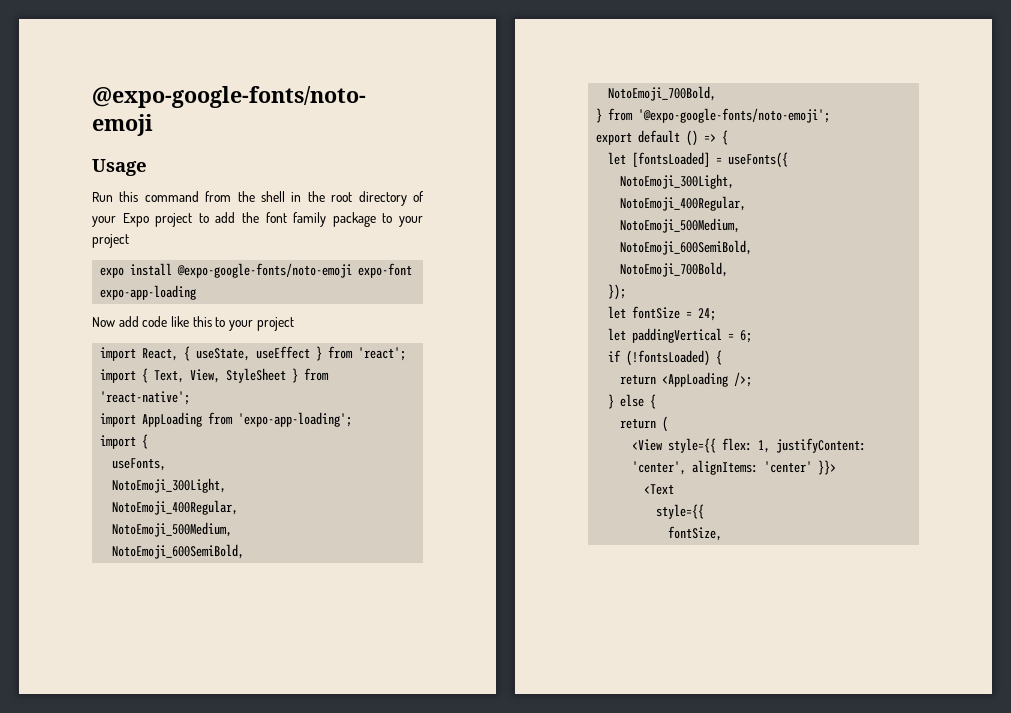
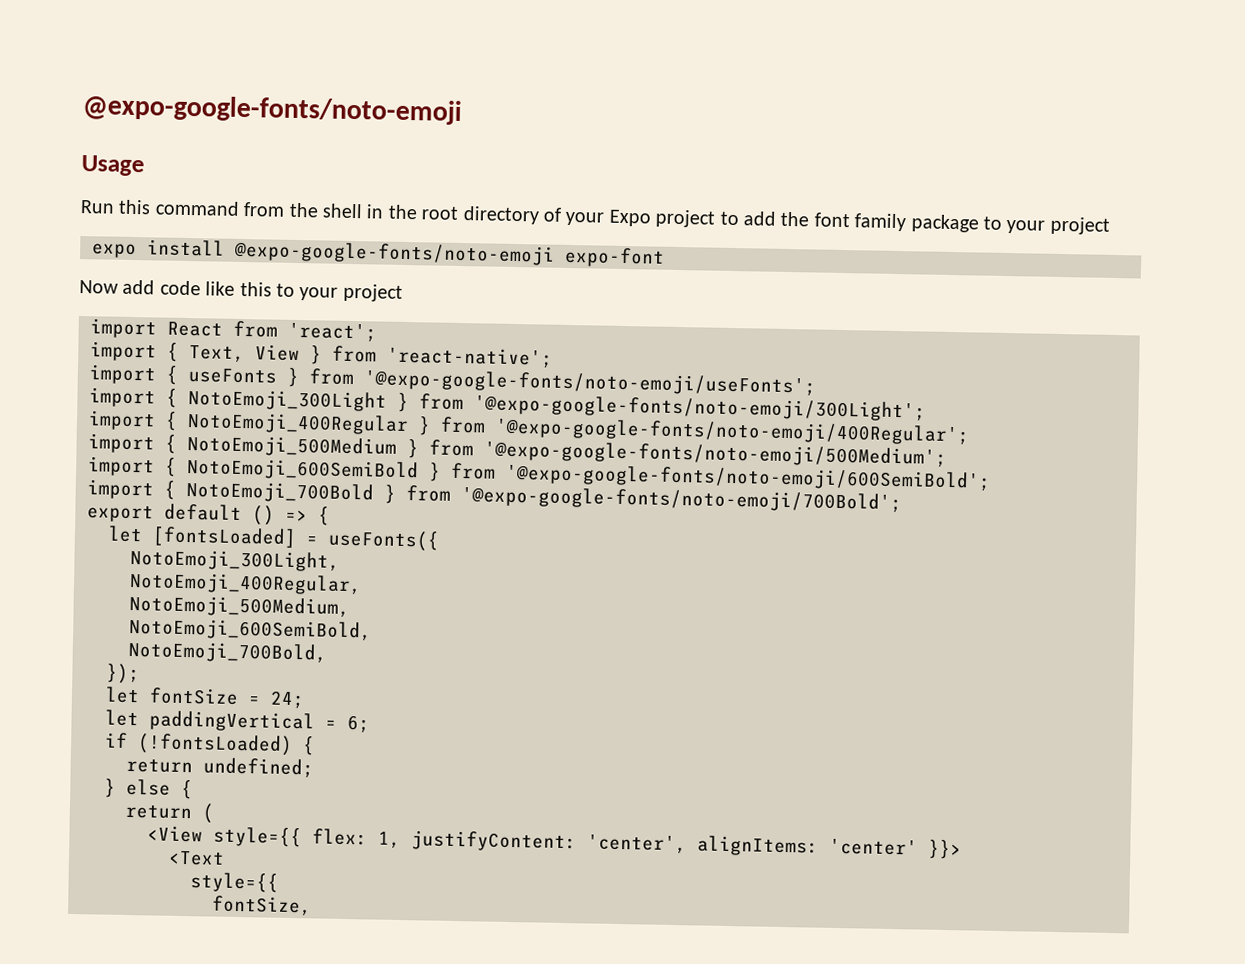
- expo install @expo-google-fonts/noto-emoji expo-font expo-app-loading
+ expo install @expo-google-fonts/noto-emoji expo-font
- import React, { useState, useEffect } from 'react';
+ import React from 'react';
- import { Text, View, StyleSheet } from 'react-native';
+ import { Text, View } from 'react-native';
- import AppLoading from 'expo-app-loading';
- import {
- useFonts,
- NotoEmoji_300Light,
- NotoEmoji_400Regular,
- NotoEmoji_500Medium,
- NotoEmoji_600SemiBold,
- NotoEmoji_700Bold,
- } from '@expo-google-fonts/noto-emoji';
+ import { useFonts } from '@expo-google-fonts/noto-emoji/useFonts';
+ import { NotoEmoji_300Light } from '@expo-google-fonts/noto-emoji/300Light';
+ import { NotoEmoji_400Regular } from '@expo-google-fonts/noto-emoji/400Regular';
+ import { NotoEmoji_500Medium } from '@expo-google-fonts/noto-emoji/500Medium';
+ import { NotoEmoji_600SemiBold } from '@expo-google-fonts/noto-emoji/600SemiBold';
+ import { NotoEmoji_700Bold } from '@expo-google-fonts/noto-emoji/700Bold';
- return <AppLoading />;
+ return undefined;

